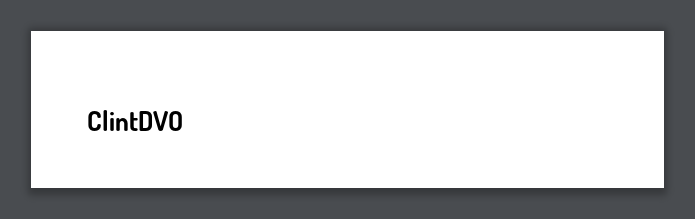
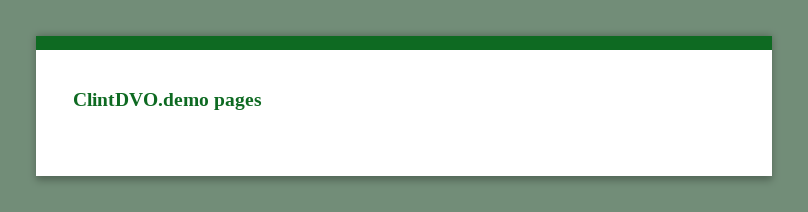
- ClintDVO
+ ClintDVO.demo pages

